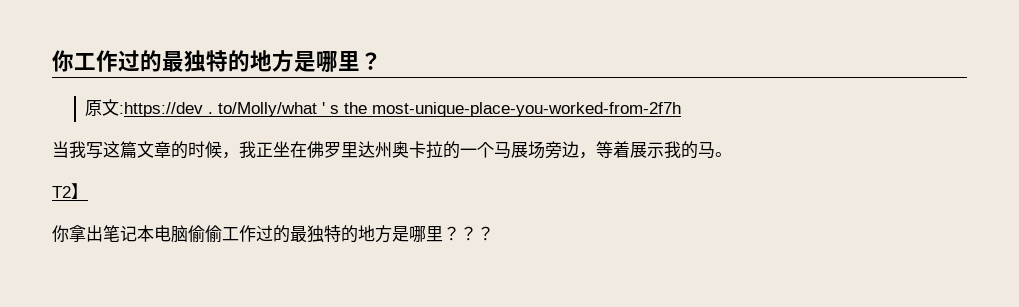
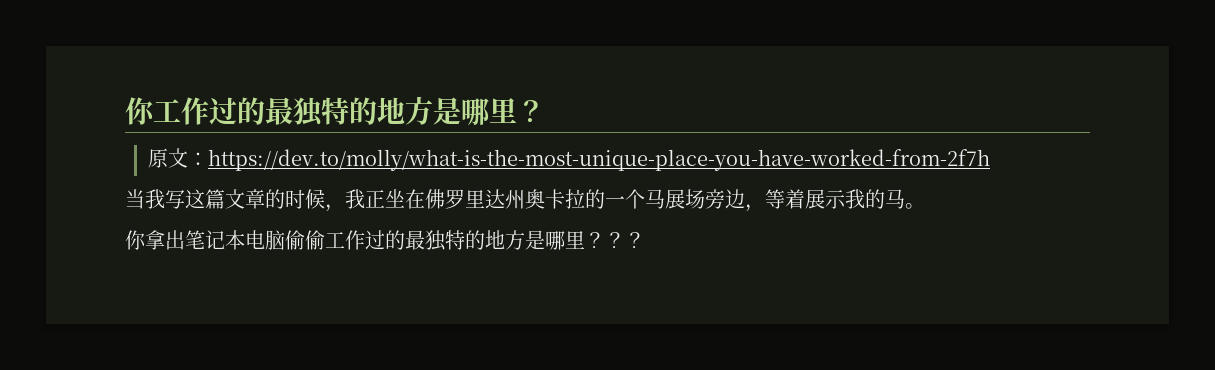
- 原文:https://dev . to/Molly/what ' s the most-unique-place-you-worked-from-2f7h
+ 原文：https://dev.to/molly/what-is-the-most-unique-place-you-have-worked-from-2f7h
- T2】

